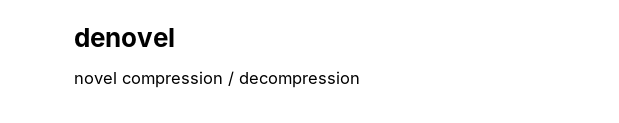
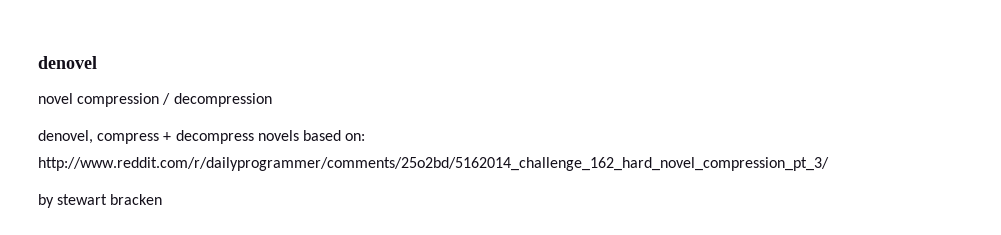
+ denovel, compress + decompress novels based on: http://www.reddit.com/r/dailyprogrammer/comments/25o2bd/5162014_challenge_162_hard_novel_compression_pt_3/
+ by stewart bracken

